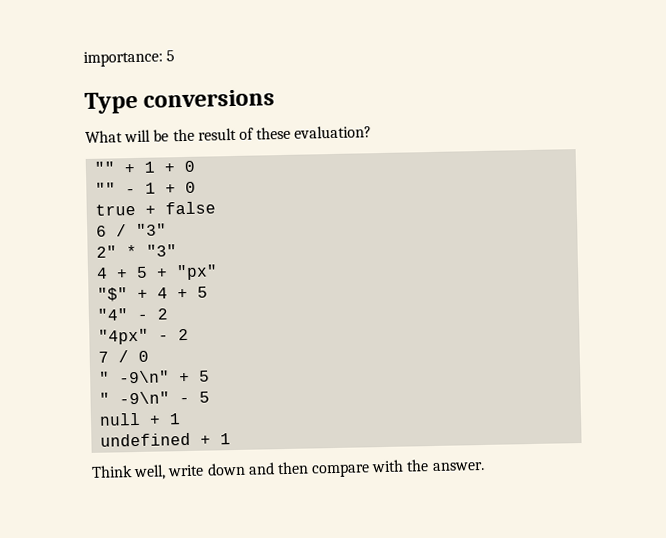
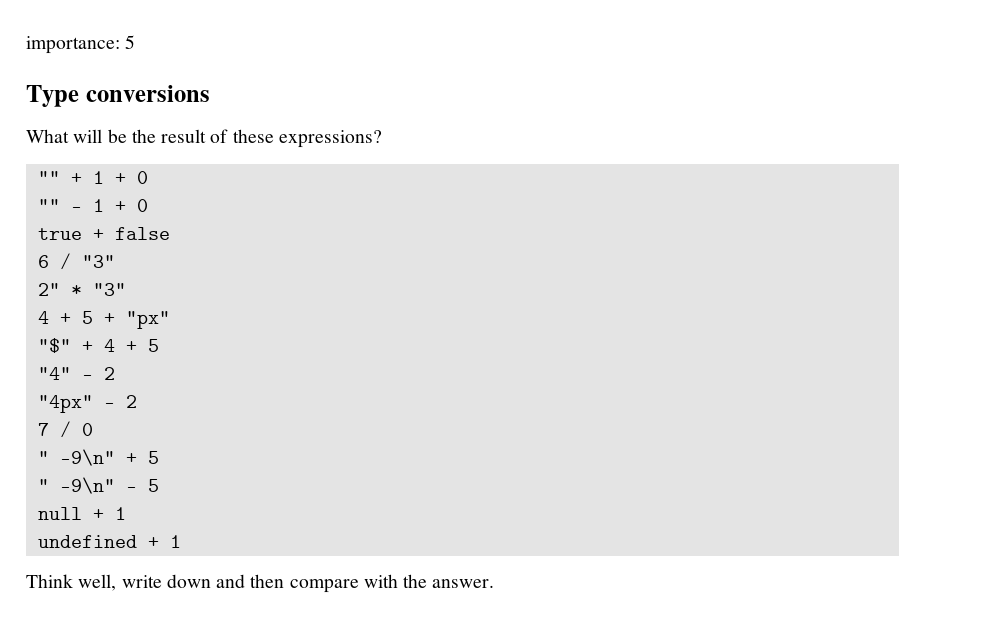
- What will be the result of these evaluation?
+ What will be the result of these expressions?

